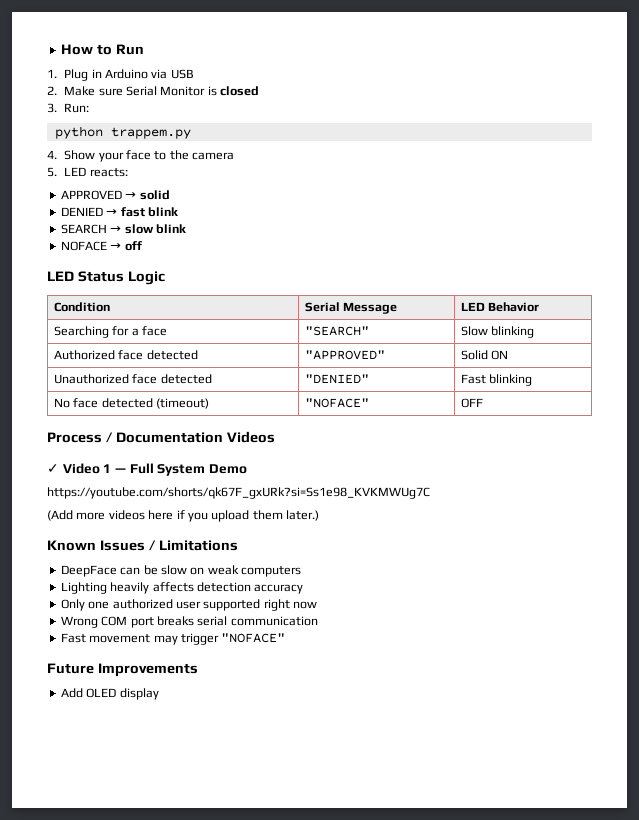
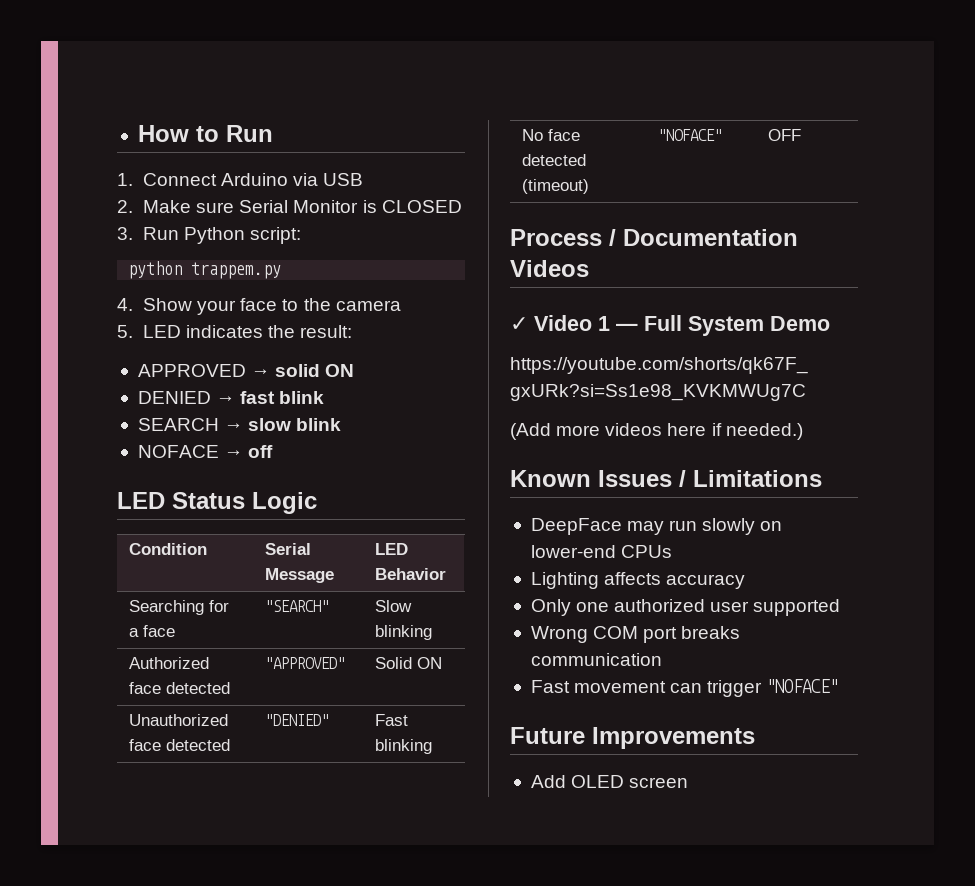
- 1. Plug in Arduino via USB
+ 1. Connect Arduino via USB
- 2. Make sure Serial Monitor is closed
+ 2. Make sure Serial Monitor is CLOSED
- 3. Run:
+ 3. Run Python script:
- 5. LED reacts:
+ 5. LED indicates the result:
- APPROVED → solid
+ APPROVED → solid ON
- (Add more videos here if you upload them later.)
+ (Add more videos here if needed.)
- DeepFace can be slow on weak computers
- Lighting heavily affects detection accuracy
+ DeepFace may run slowly on lower-end CPUs
+ Lighting affects accuracy
- Only one authorized user supported right now
+ Only one authorized user supported
- Wrong COM port breaks serial communication
+ Wrong COM port breaks communication
- Fast movement may trigger "NOFACE"
+ Fast movement can trigger "NOFACE"
- Add OLED display
+ Add OLED screen

